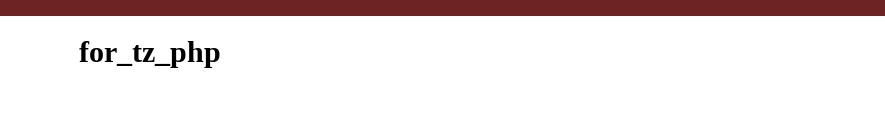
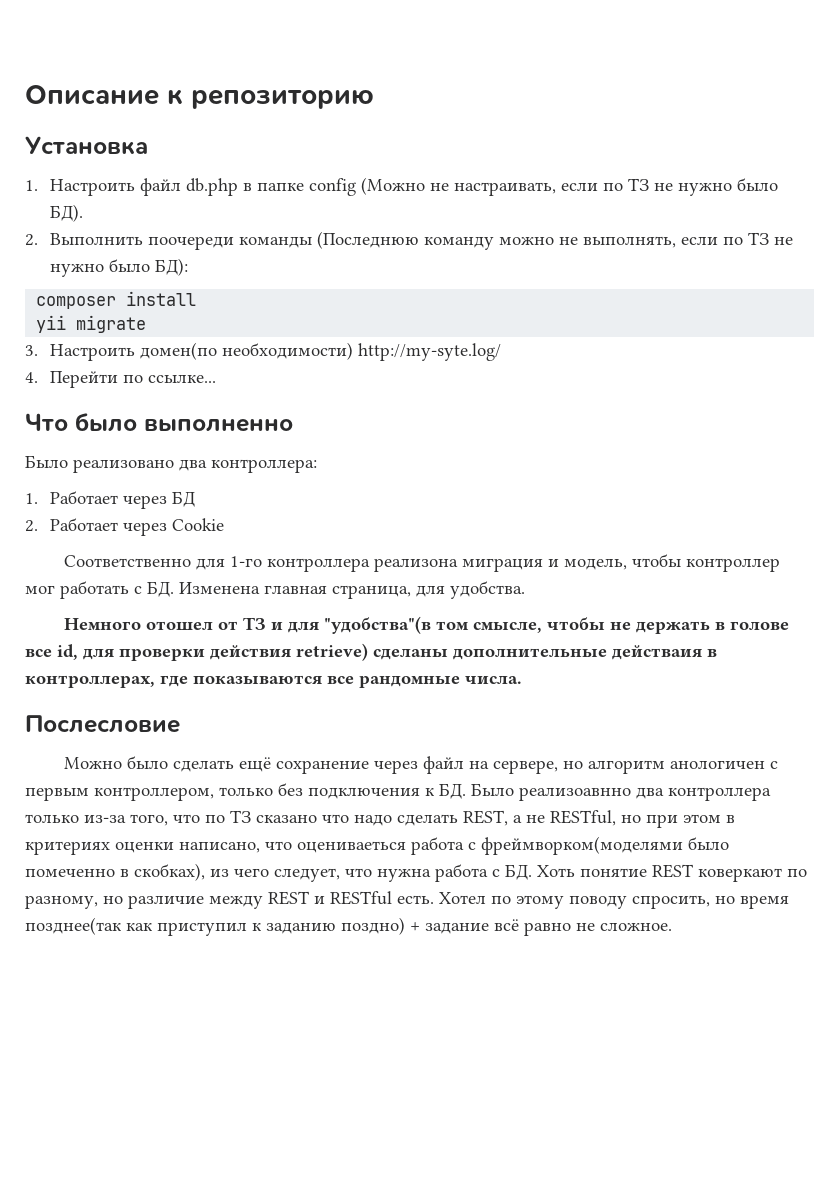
- for_tz_php
+ Описание к репозиторию
+ Установка
+ 1. Настроить файл db.php в папке config (Можно не настраивать, если по ТЗ не нужно было БД).
+ 2. Выполнить поочереди команды (Последнюю команду можно не выполнять, если по ТЗ не нужно было БД):
+ composer install
+ yii migrate
+ 3. Настроить домен(по необходимости) http://my-syte.log/
+ 4. Перейти по ссылке...
+ Что было выполненно
+ Было реализовано два контроллера:
+ 1. Работает через БД
+ 2. Работает через Cookie
+ Соответственно для 1-го контроллера реализона миграция и модель, чтобы контроллер мог работать с БД. Изменена главная страница, для удобства.
+ Немного отошел от ТЗ и для "удобства"(в том смысле, чтобы не держать в голове все id, для проверки действия retrieve) сделаны дополнительные действаия в контроллерах, где показываются все рандомные числа.
+ Послесловие
+ Можно было сделать ещё сохранение через файл на сервере, но алгоритм анологичен с первым контроллером, только без подключения к БД. Было реализоавнно два контроллера только из-за того, что по ТЗ сказано что надо сделать REST, а не RESTful, но при этом в критериях оценки написано, что оцениваеться работа с фреймворком(моделями было помеченно в скобках), из чего следует, что нужна работа с БД. Хоть понятие REST коверкают по разному, но различие между REST и RESTful есть. Хотел по этому поводу спросить, но время позднее(так как приступил к заданию поздно) + задание всё равно не сложное.

